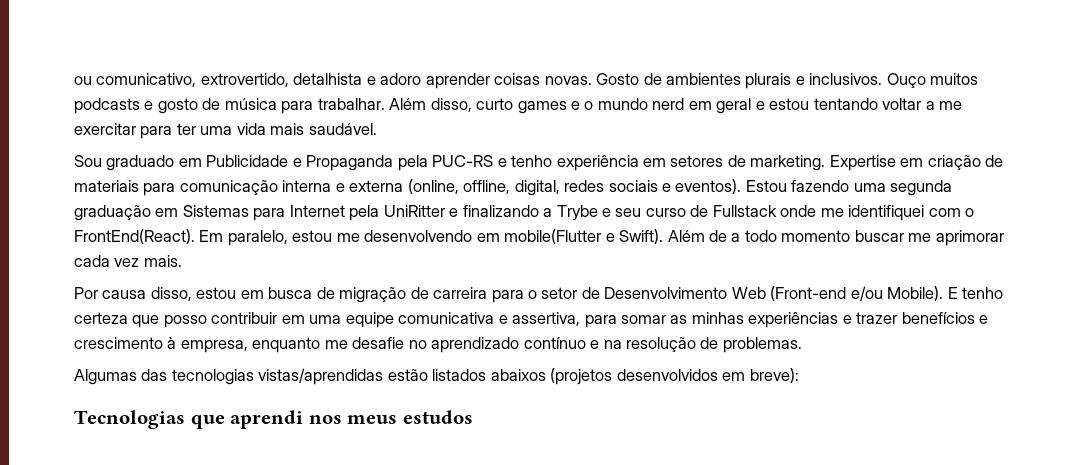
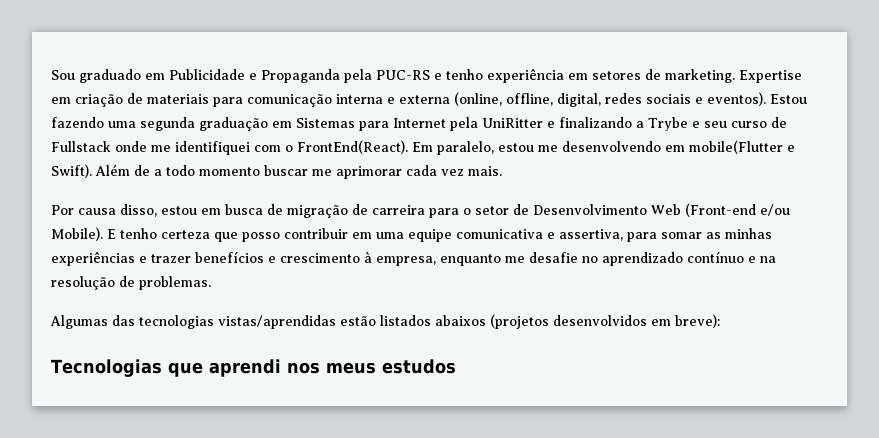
- ou comunicativo, extrovertido, detalhista e adoro aprender coisas novas. Gosto de ambientes plurais e inclusivos. Ouço muitos podcasts e gosto de música para trabalhar. Além disso, curto games e o mundo nerd em geral e estou tentando voltar a me exercitar para ter uma vida mais saudável.

